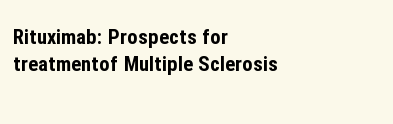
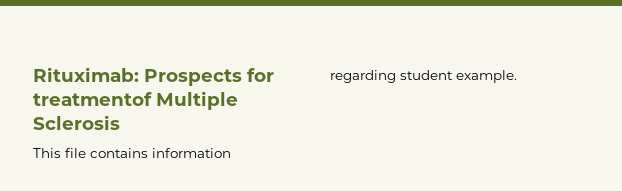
+ This file contains information regarding student example.

